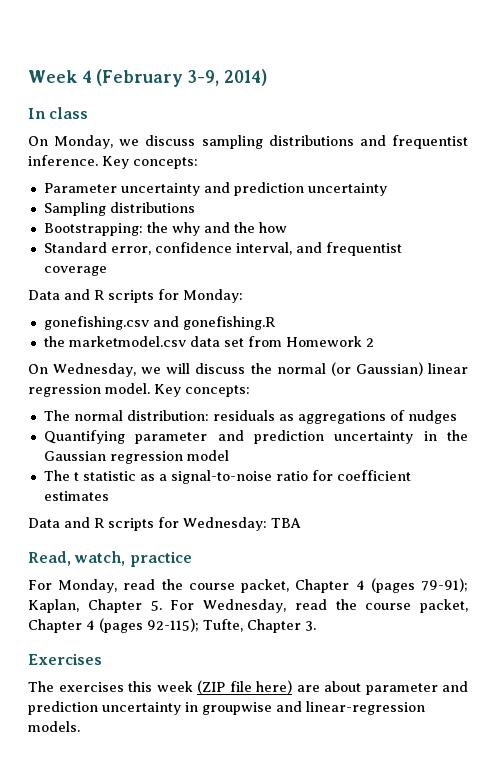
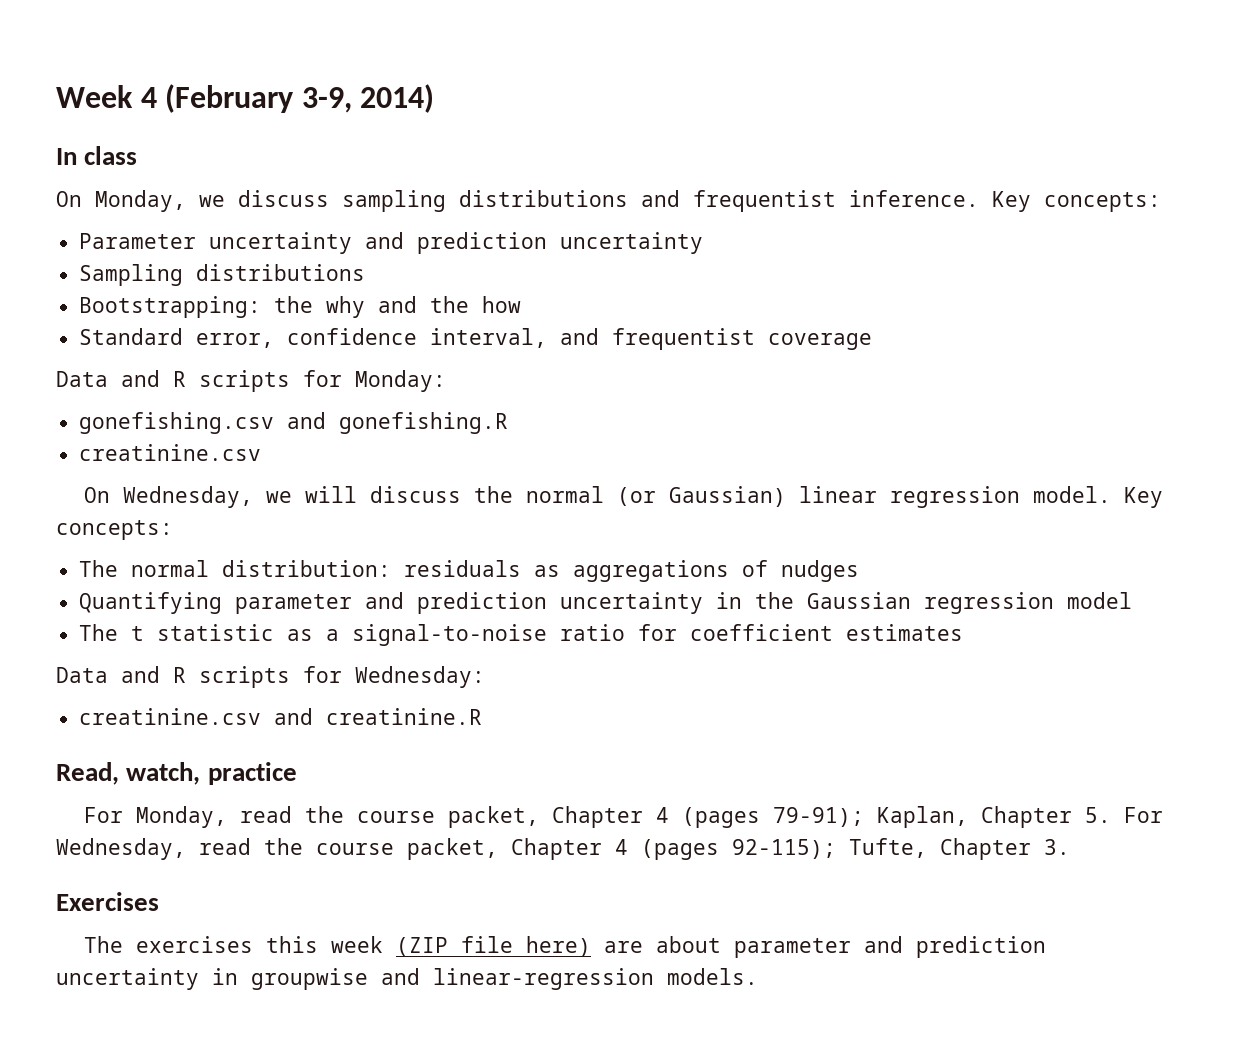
  gonefishing.csv and gonefishing.R
- the marketmodel.csv data set from Homework 2
+ creatinine.csv
- Data and R scripts for Wednesday: TBA
+ Data and R scripts for Wednesday:
+ creatinine.csv and creatinine.R

